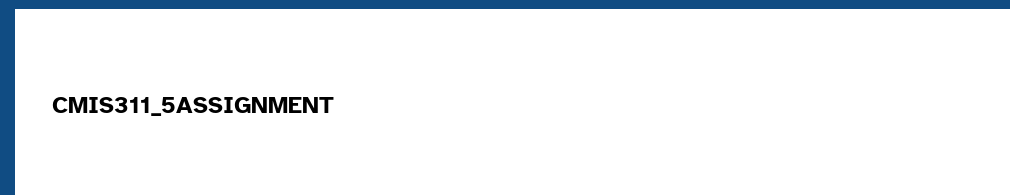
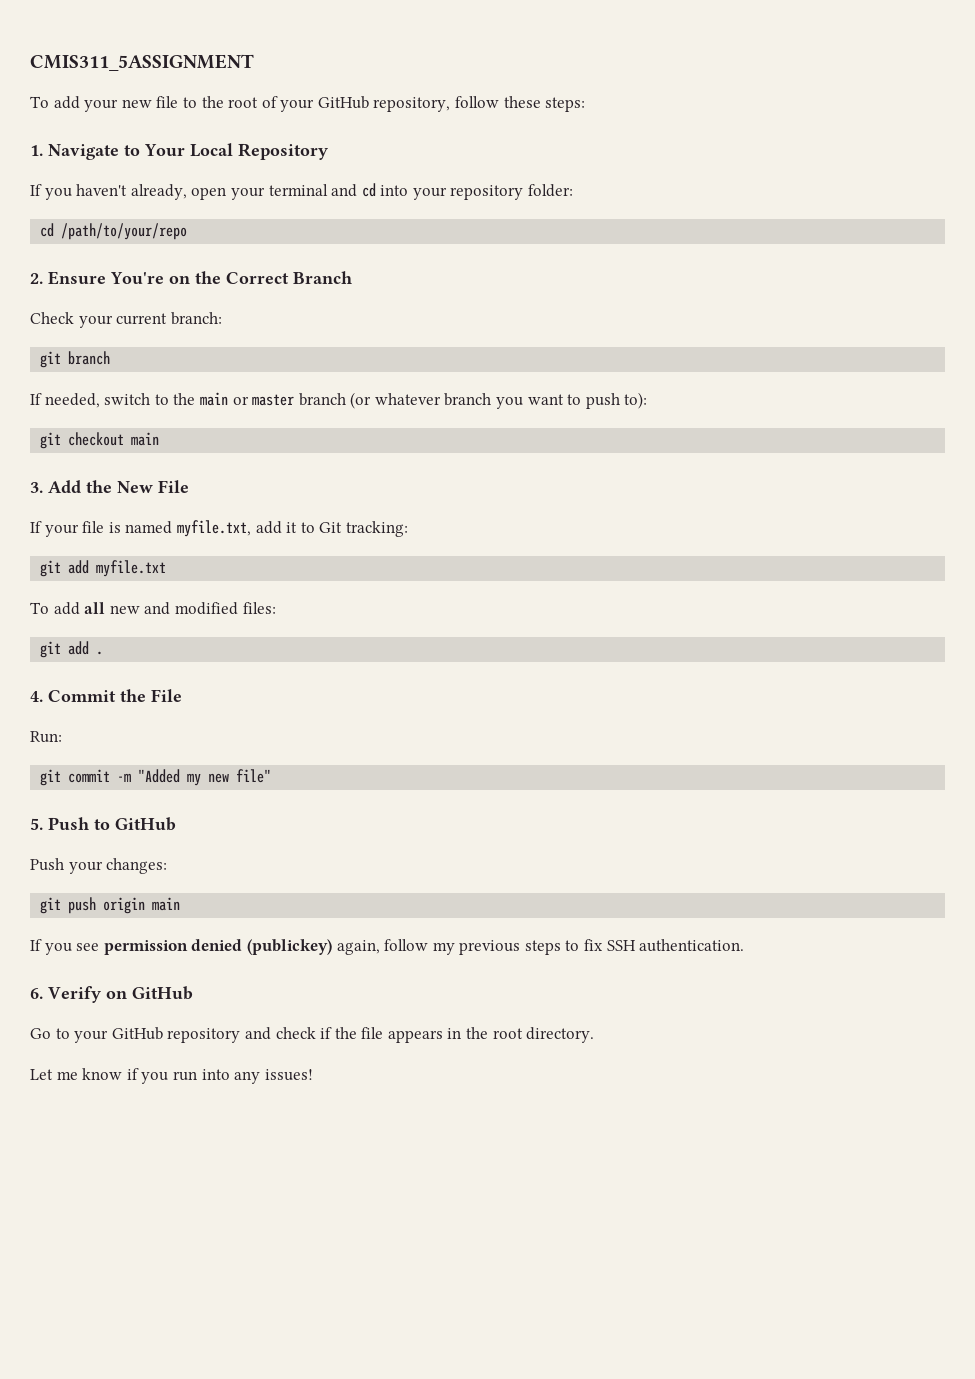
+ To add your new file to the root of your GitHub repository, follow these steps:
+ 1. Navigate to Your Local Repository
+ If you haven't already, open your terminal and cd into your repository folder:
+ cd /path/to/your/repo
+ 2. Ensure You're on the Correct Branch
+ Check your current branch:
+ git branch
+ If needed, switch to the main or master branch (or whatever branch you want to push to):
+ git checkout main
+ 3. Add the New File
+ If your file is named myfile.txt, add it to Git tracking:
+ git add myfile.txt
+ To add all new and modified files:
+ git add .
+ 4. Commit the File
+ Run:
+ git commit -m "Added my new file"
+ 5. Push to GitHub
+ Push your changes:
+ git push origin main
+ If you see permission denied (publickey) again, follow my previous steps to fix SSH authentication.
+ 6. Verify on GitHub
+ Go to your GitHub repository and check if the file appears in the root directory.
+ Let me know if you run into any issues!

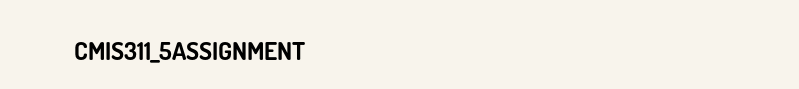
- To add your new file to the root of your GitHub repository, follow these steps:
- 1. Navigate to Your Local Repository
- If you haven't already, open your terminal and cd into your repository folder:
- cd /path/to/your/repo
- 2. Ensure You're on the Correct Branch
- Check your current branch:
- git branch
- If needed, switch to the main or master branch (or whatever branch you want to push to):
- git checkout main
- 3. Add the New File
- If your file is named myfile.txt, add it to Git tracking:
- git add myfile.txt
- To add all new and modified files:
- git add .
- 4. Commit the File
- Run:
- git commit -m "Added my new file"
- 5. Push to GitHub
- Push your changes:
- git push origin main
- If you see permission denied (publickey) again, follow my previous steps to fix SSH authentication.
- 6. Verify on GitHub
- Go to your GitHub repository and check if the file appears in the root directory.
- Let me know if you run into any issues!

